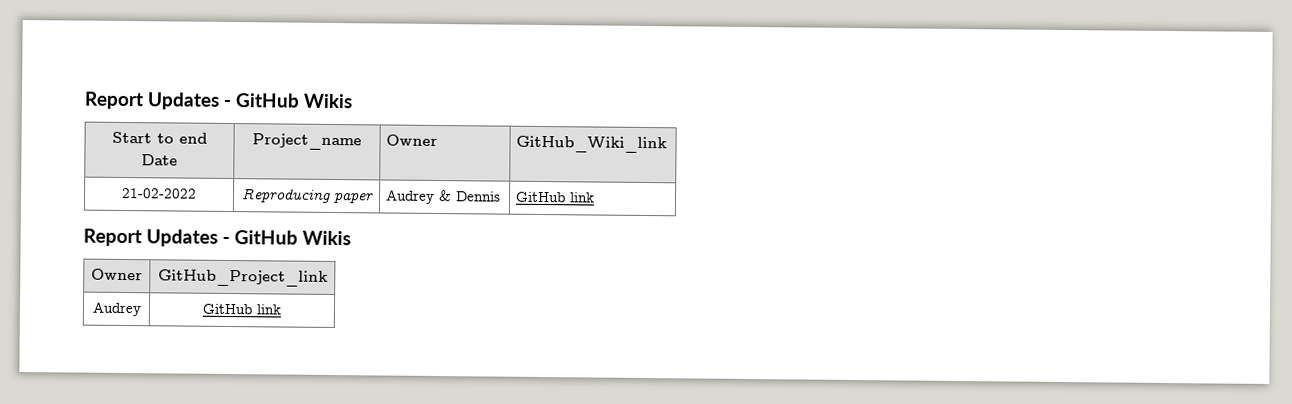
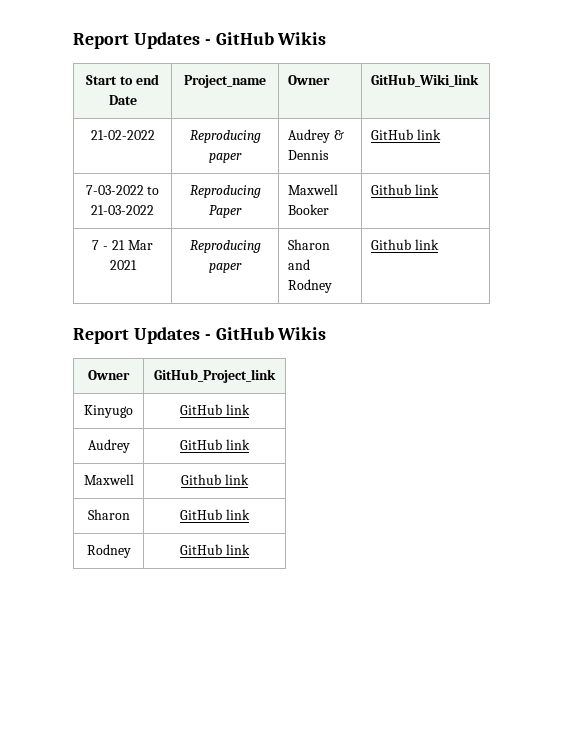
+ 7-03-2022 to 21-03-2022 | Reproducing Paper | Maxwell Booker | Github link
+ 7 - 21 Mar 2021 | Reproducing paper | Sharon and Rodney | Github link
+ Kinyugo | GitHub link
+ Maxwell | Github link
+ Sharon | GitHub link
+ Rodney | GitHub link

